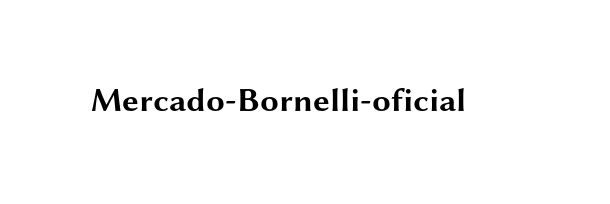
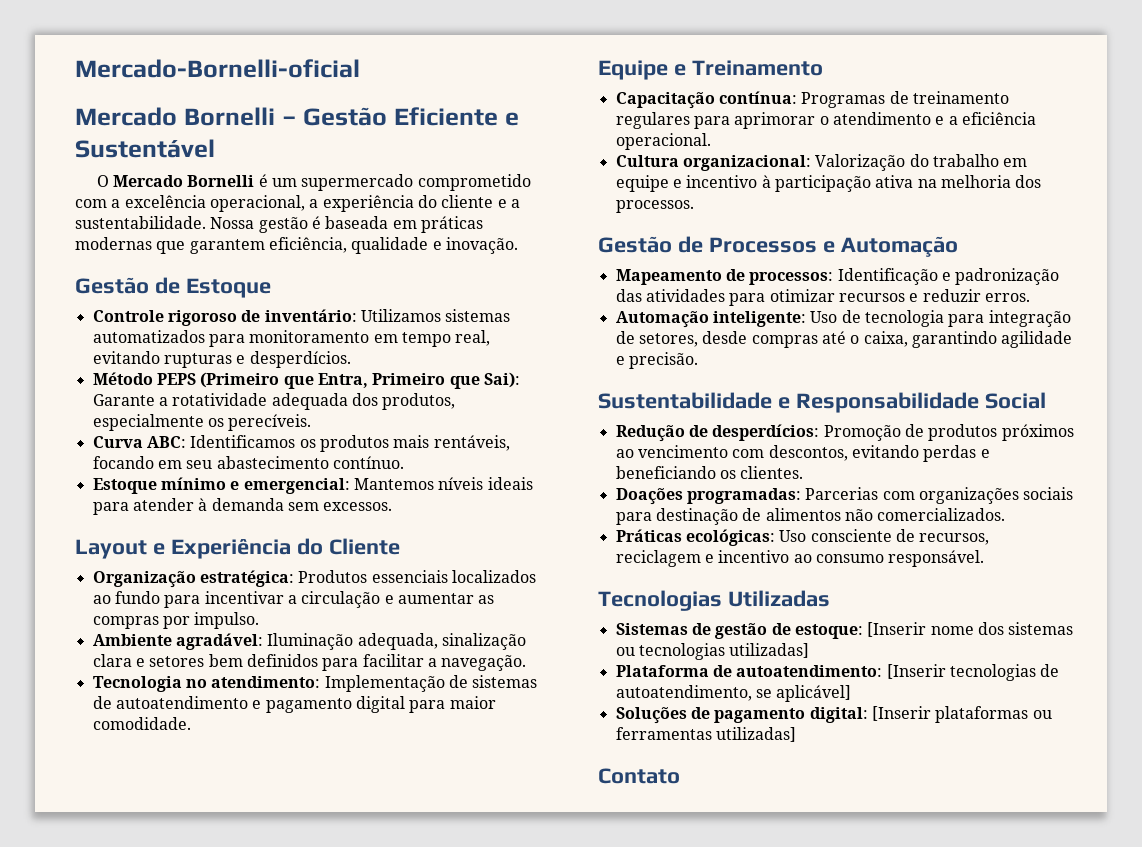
+ Mercado Bornelli – Gestão Eficiente e Sustentável
+ O Mercado Bornelli é um supermercado comprometido com a excelência operacional, a experiência do cliente e a sustentabilidade. Nossa gestão é baseada em práticas modernas que garantem eficiência, qualidade e inovação.
+ Gestão de Estoque
+ Controle rigoroso de inventário: Utilizamos sistemas automatizados para monitoramento em tempo real, evitando rupturas e desperdícios.
+ Método PEPS (Primeiro que Entra, Primeiro que Sai): Garante a rotatividade adequada dos produtos, especialmente os perecíveis.
+ Curva ABC: Identificamos os produtos mais rentáveis, focando em seu abastecimento contínuo.
+ Estoque mínimo e emergencial: Mantemos níveis ideais para atender à demanda sem excessos.
+ Layout e Experiência do Cliente
+ Organização estratégica: Produtos essenciais localizados ao fundo para incentivar a circulação e aumentar as compras por impulso.
+ Ambiente agradável: Iluminação adequada, sinalização clara e setores bem definidos para facilitar a navegação.
+ Tecnologia no atendimento: Implementação de sistemas de autoatendimento e pagamento digital para maior comodidade.
+ Equipe e Treinamento
+ Capacitação contínua: Programas de treinamento regulares para aprimorar o atendimento e a eficiência operacional.
+ Cultura organizacional: Valorização do trabalho em equipe e incentivo à participação ativa na melhoria dos processos.
+ Gestão de Processos e Automação
+ Mapeamento de processos: Identificação e padronização das atividades para otimizar recursos e reduzir erros.
+ Automação inteligente: Uso de tecnologia para integração de setores, desde compras até o caixa, garantindo agilidade e precisão.
+ Sustentabilidade e Responsabilidade Social
+ Redução de desperdícios: Promoção de produtos próximos ao vencimento com descontos, evitando perdas e beneficiando os clientes.
+ Doações programadas: Parcerias com organizações sociais para destinação de alimentos não comercializados.
+ Práticas ecológicas: Uso consciente de recursos, reciclagem e incentivo ao consumo responsável.
+ Tecnologias Utilizadas
+ Sistemas de gestão de estoque: [Inserir nome dos sistemas ou tecnologias utilizadas]
+ Plataforma de autoatendimento: [Inserir tecnologias de autoatendimento, se aplicável]
+ Soluções de pagamento digital: [Inserir plataformas ou ferramentas utilizadas]
+ Contato

